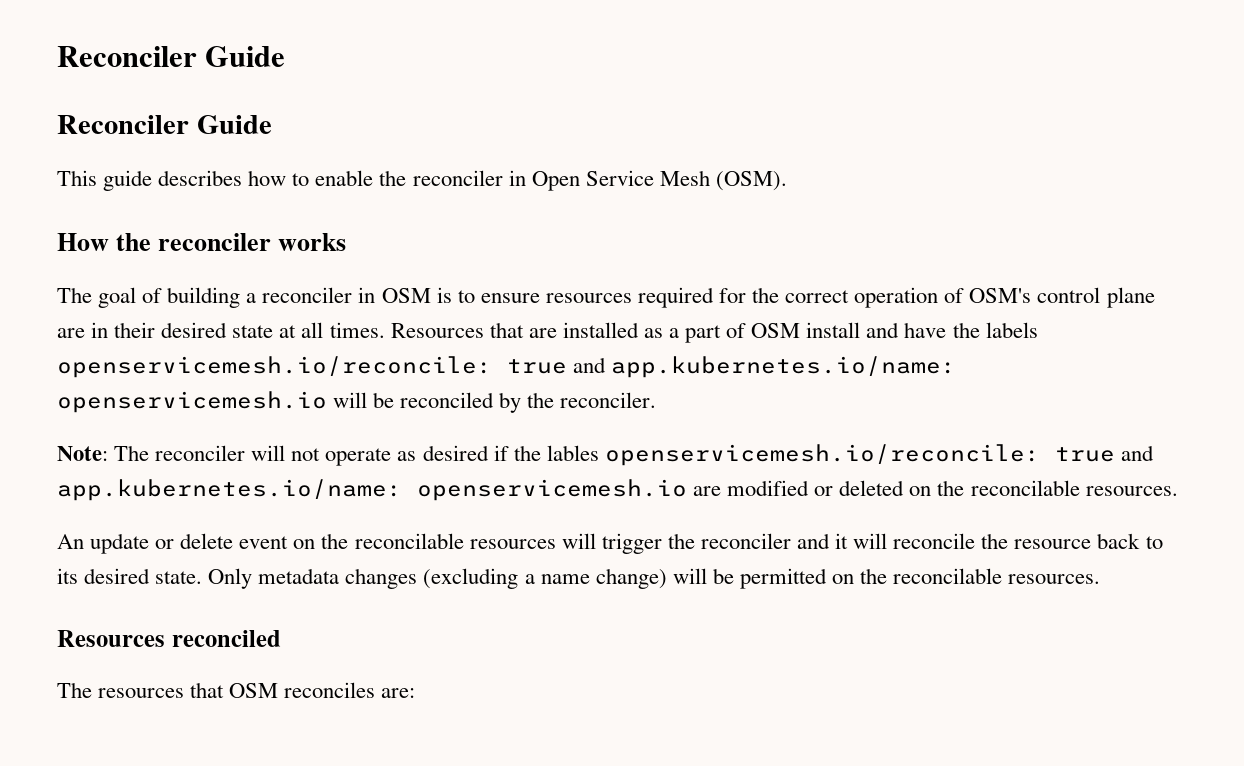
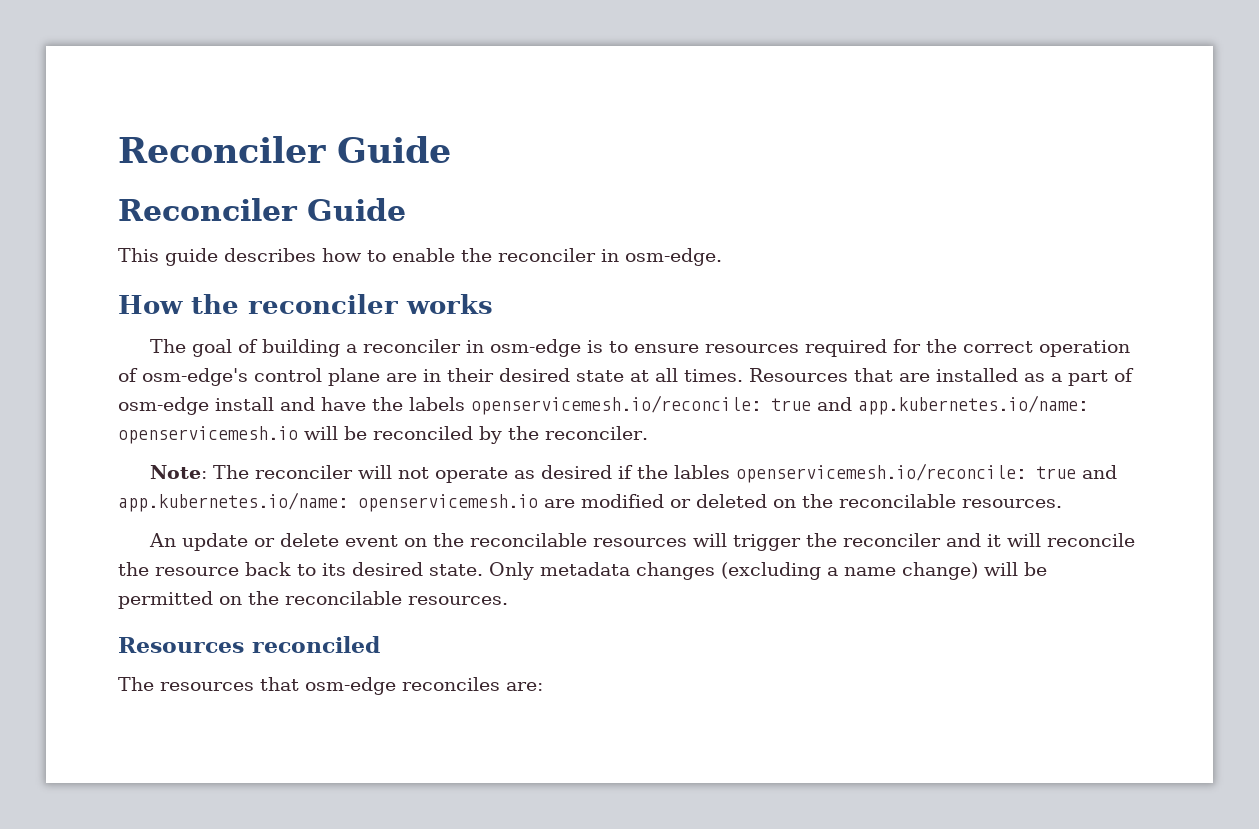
- This guide describes how to enable the reconciler in Open Service Mesh (OSM).
+ This guide describes how to enable the reconciler in osm-edge.
- The goal of building a reconciler in OSM is to ensure resources required for the correct operation of OSM's control plane are in their desired state at all times.
+ The goal of building a reconciler in osm-edge is to ensure resources required for the correct operation of osm-edge's control plane are in their desired state at all times.
- Resources that are installed as a part of OSM install and have the labels openservicemesh.io/reconcile: true and app.kubernetes.io/name: openservicemesh.io will be reconciled by the reconciler.
+ Resources that are installed as a part of osm-edge install and have the labels openservicemesh.io/reconcile: true and app.kubernetes.io/name: openservicemesh.io will be reconciled by the reconciler.
- The resources that OSM reconciles are:
+ The resources that osm-edge reconciles are:

